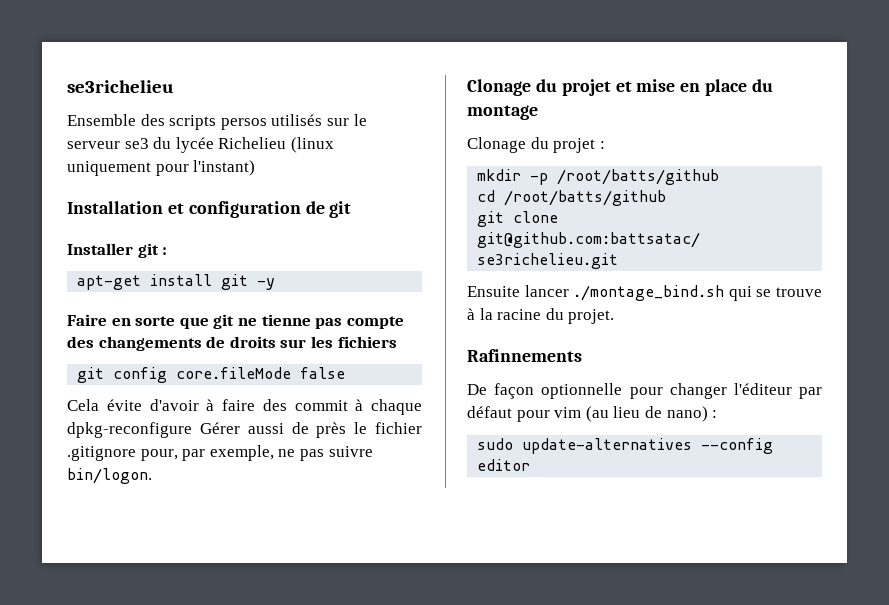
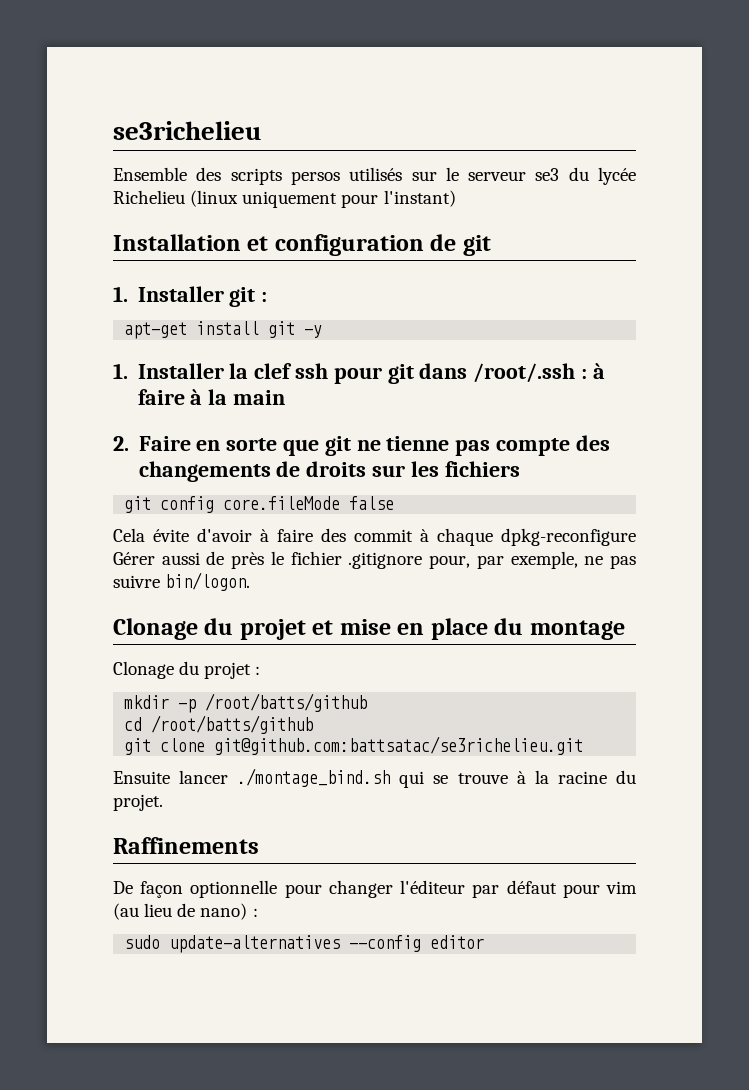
- Installer git :
+ 1. Installer git :
- Faire en sorte que git ne tienne pas compte des changements de droits sur les fichiers
+ 1. Installer la clef ssh pour git dans /root/.ssh : à faire à la main
+ 2. Faire en sorte que git ne tienne pas compte des changements de droits sur les fichiers
- Rafinnements
+ Raffinements

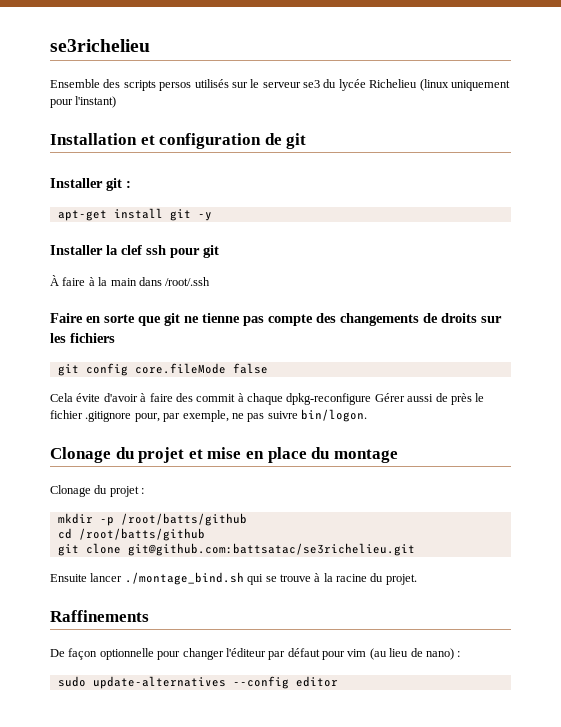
- 1. Installer git :
+ Installer git :
- 1. Installer la clef ssh pour git dans /root/.ssh : à faire à la main
- 2. Faire en sorte que git ne tienne pas compte des changements de droits sur les fichiers
+ Installer la clef ssh pour git
+ À faire à la main dans /root/.ssh
+ Faire en sorte que git ne tienne pas compte des changements de droits sur les fichiers

